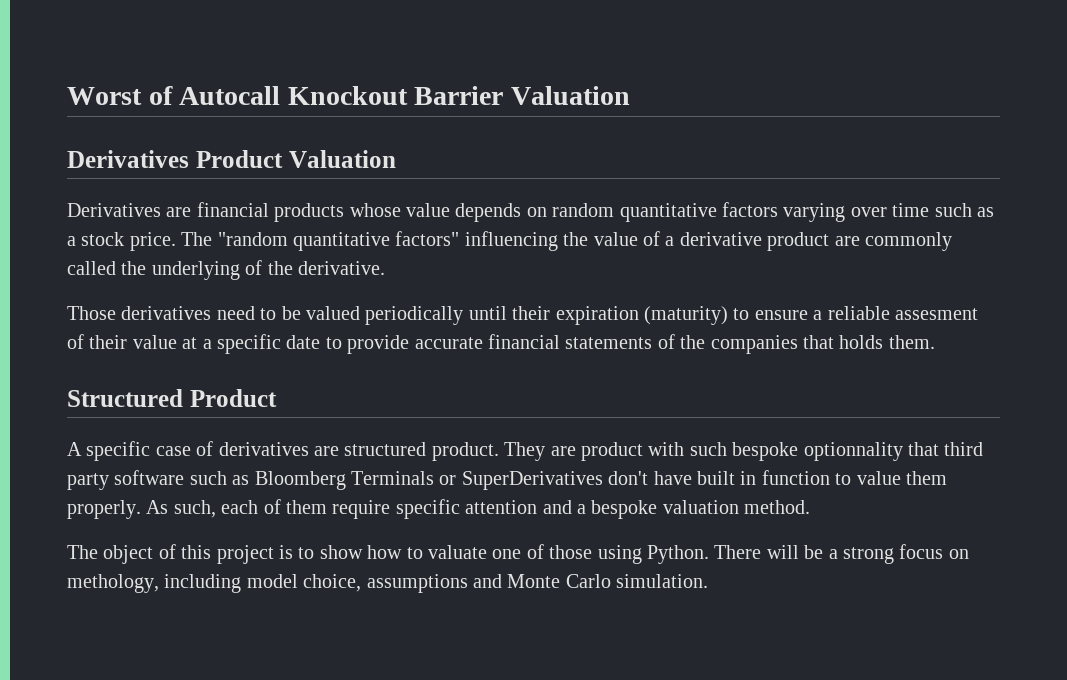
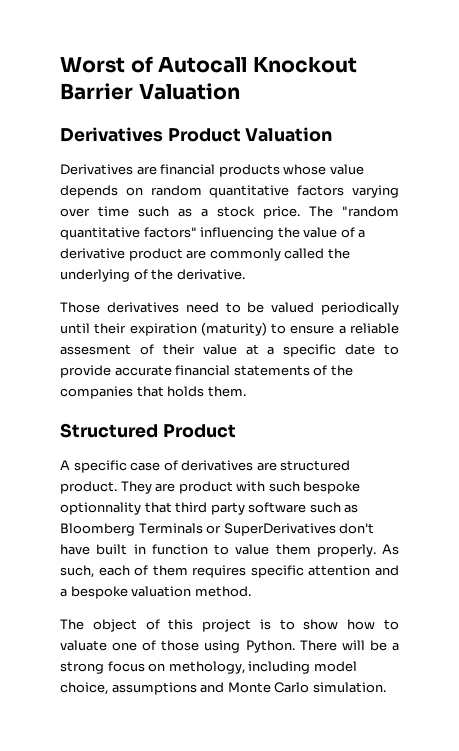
- As such, each of them require specific attention and a bespoke valuation method.
+ As such, each of them requires specific attention and a bespoke valuation method.

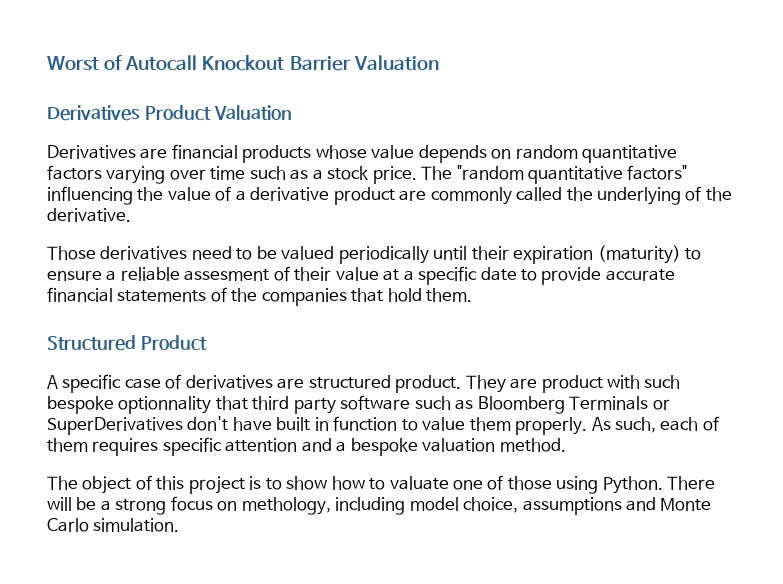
- Those derivatives need to be valued periodically until their expiration (maturity) to ensure a reliable assesment of their value at a specific date to provide accurate financial statements of the companies that holds them.
+ Those derivatives need to be valued periodically until their expiration (maturity) to ensure a reliable assesment of their value at a specific date to provide accurate financial statements of the companies that hold them.

